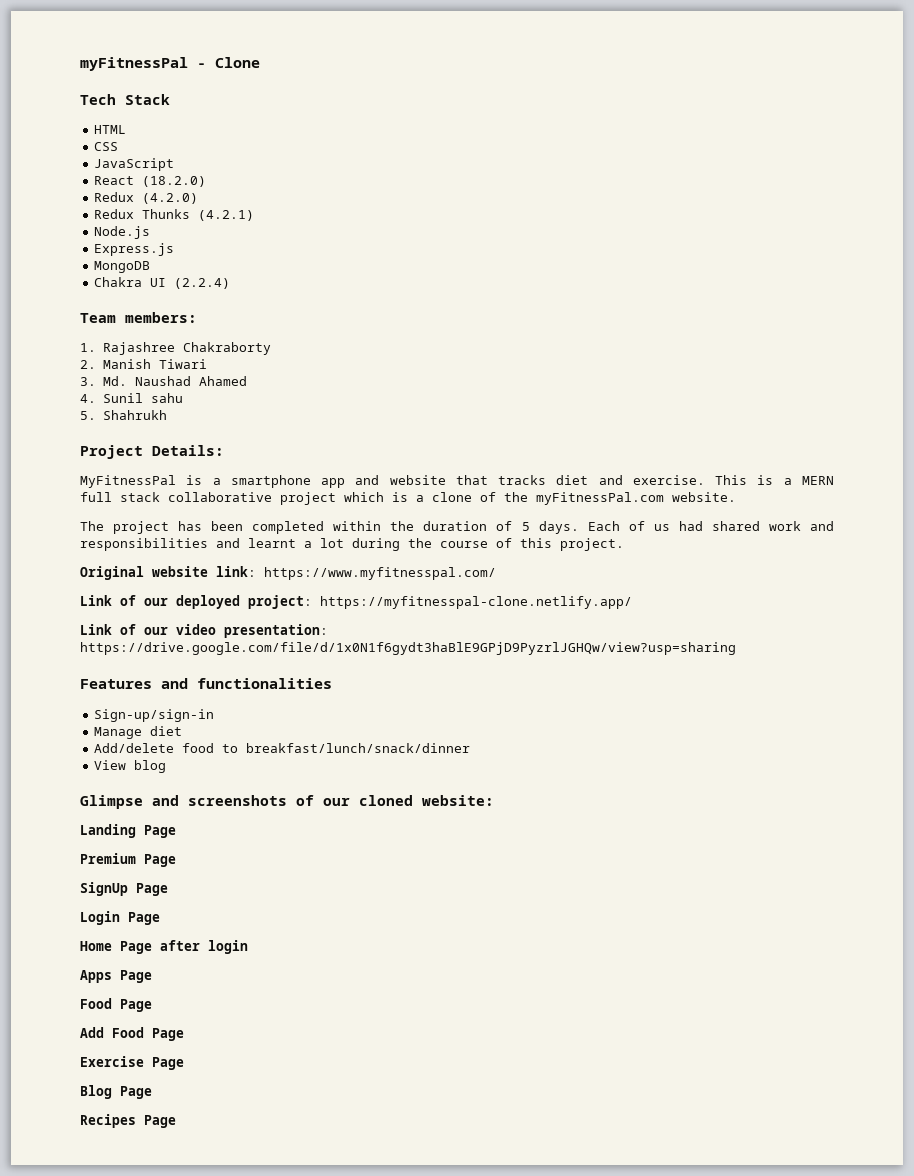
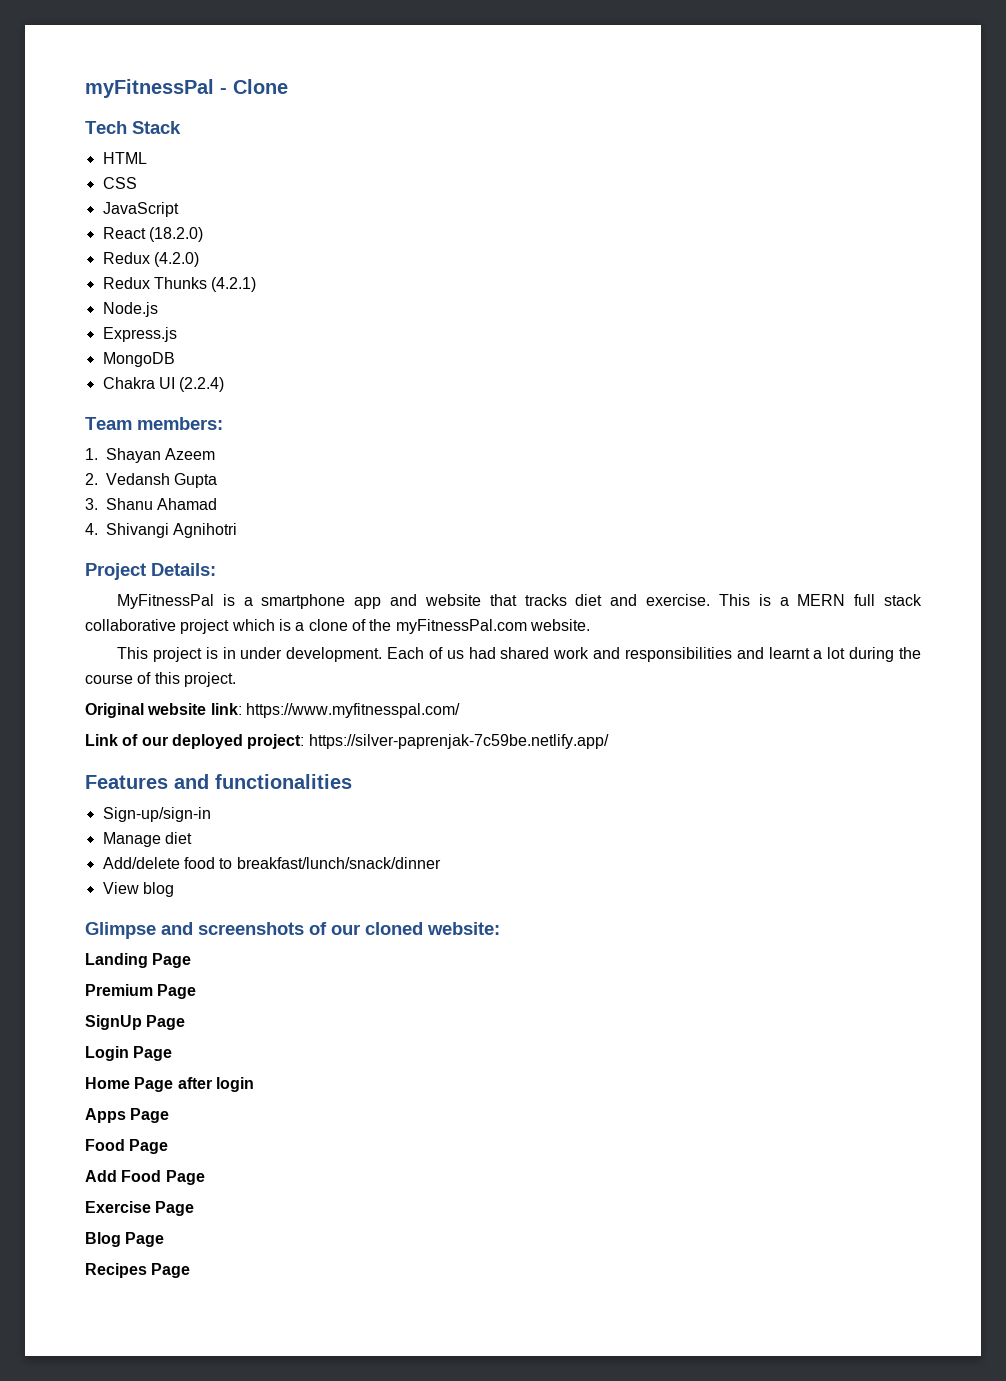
- 1. Rajashree Chakraborty
+ 1. Shayan Azeem
- 2. Manish Tiwari
+ 2. Vedansh Gupta
- 3. Md. Naushad Ahamed
- 4. Sunil sahu
- 5. Shahrukh
+ 3. Shanu Ahamad
+ 4. Shivangi Agnihotri
- The project has been completed within the duration of 5 days.
+ This project is in under development.
- Link of our deployed project: https://myfitnesspal-clone.netlify.app/
- Link of our video presentation: https://drive.google.com/file/d/1x0N1f6gydt3haBlE9GPjD9PyzrlJGHQw/view?usp=sharing
+ Link of our deployed project: https://silver-paprenjak-7c59be.netlify.app/

